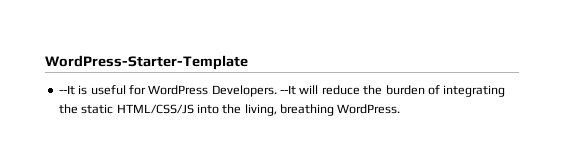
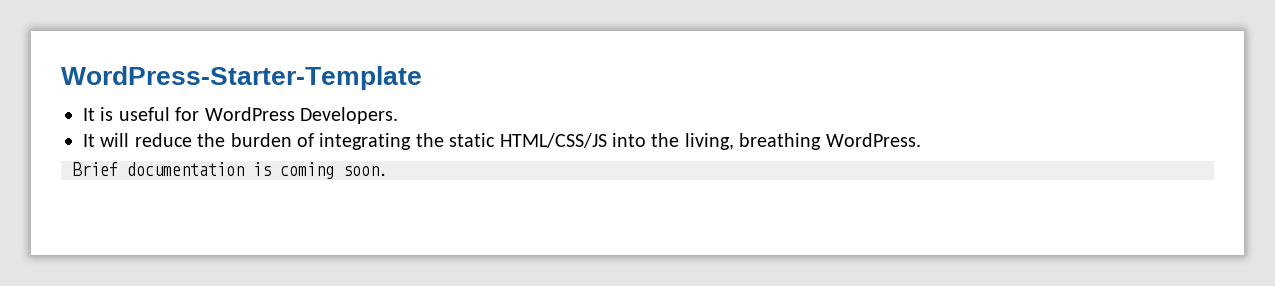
- --It is useful for WordPress Developers. --It will reduce the burden of integrating the static HTML/CSS/JS into the living, breathing WordPress.
+ It is useful for WordPress Developers.
+ It will reduce the burden of integrating the static HTML/CSS/JS into the living, breathing WordPress.
+ Brief documentation is coming soon.

